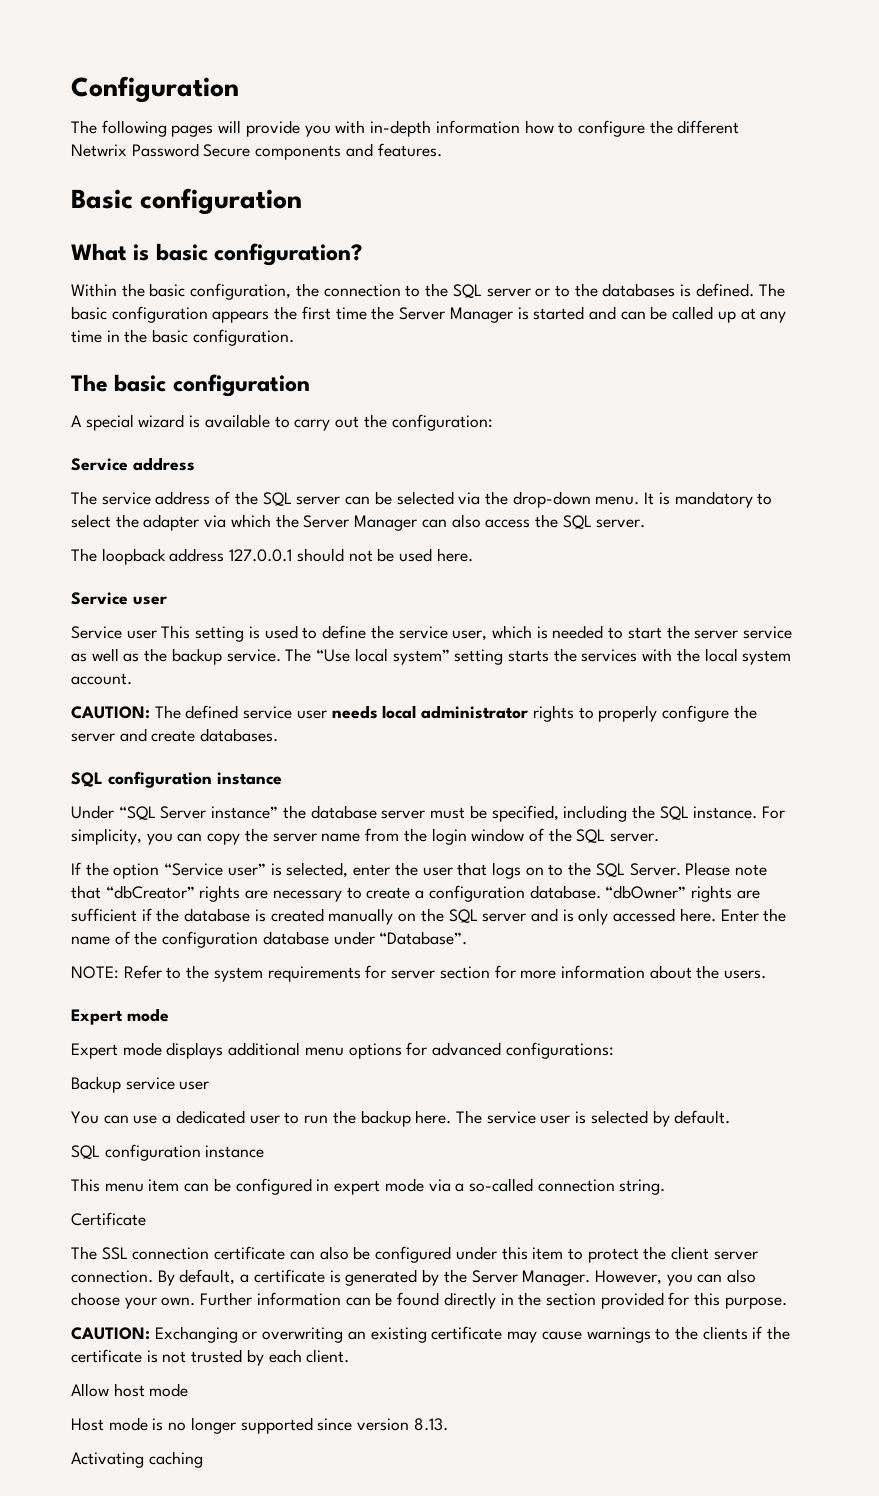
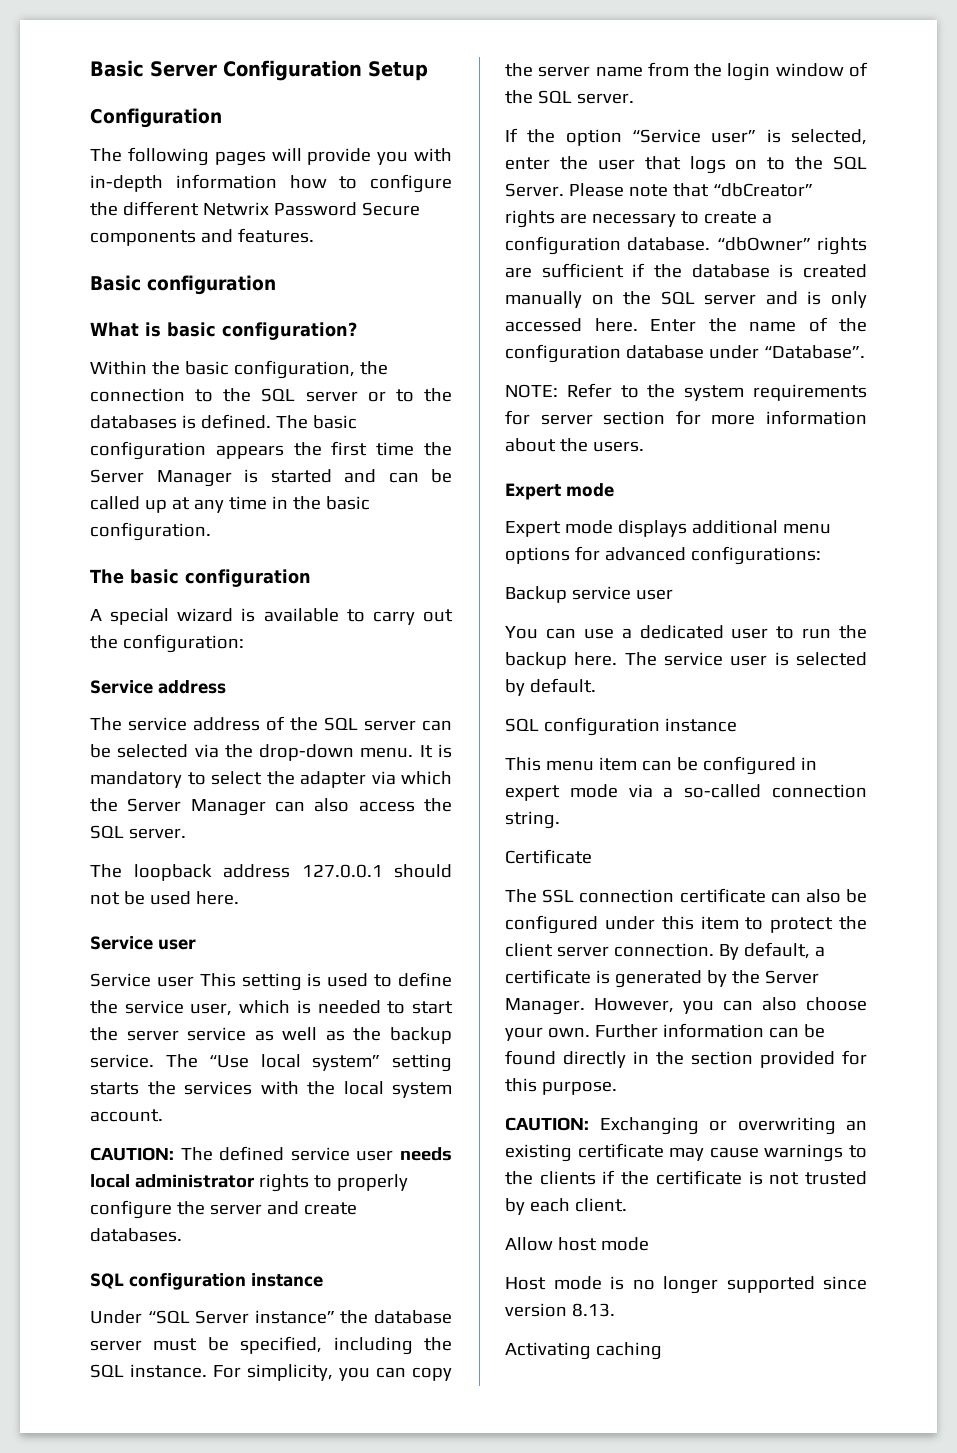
+ Basic Server Configuration Setup

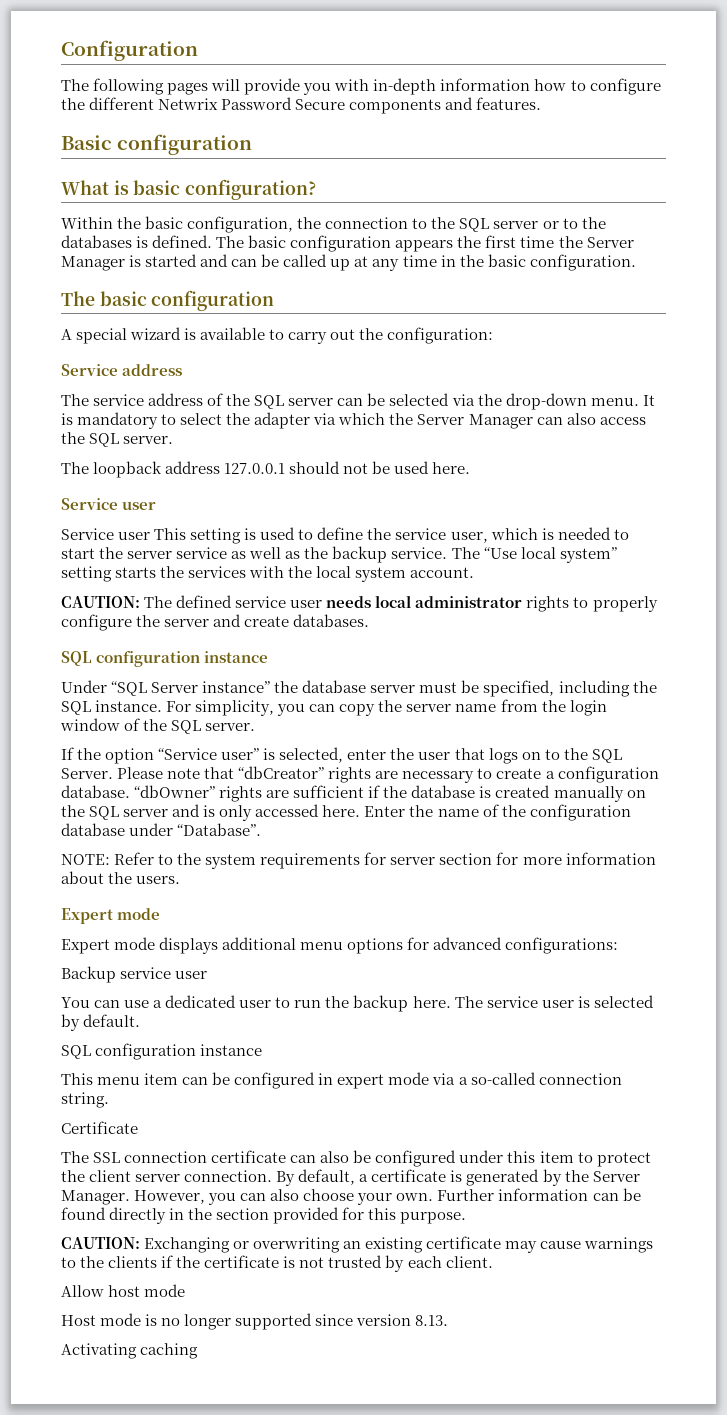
- Basic Server Configuration Setup

